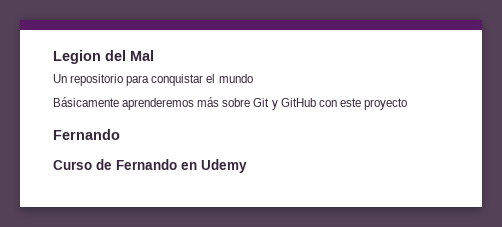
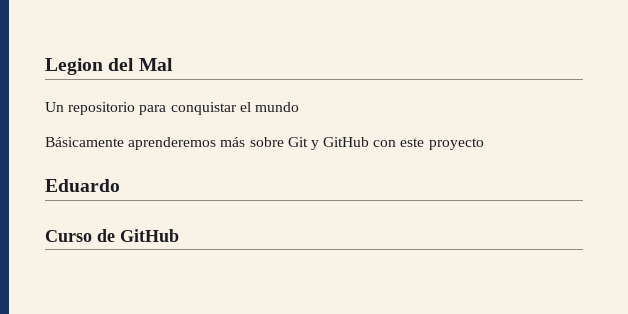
  Básicamente aprenderemos más sobre Git y GitHub con este proyecto
- Fernando
+ Eduardo
- Curso de Fernando en Udemy
+ Curso de GitHub

